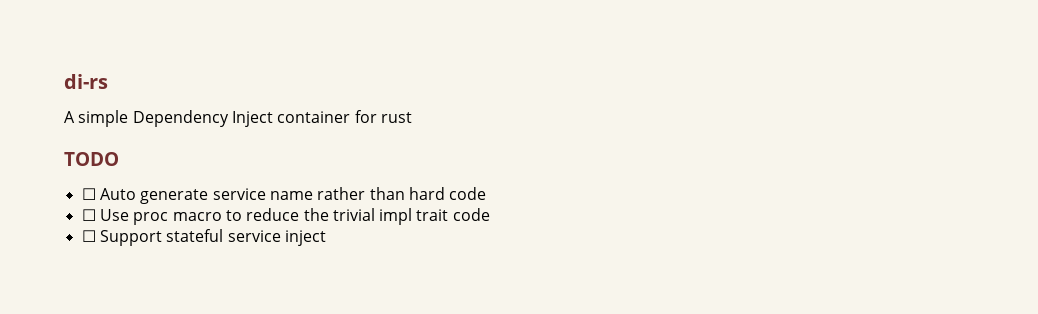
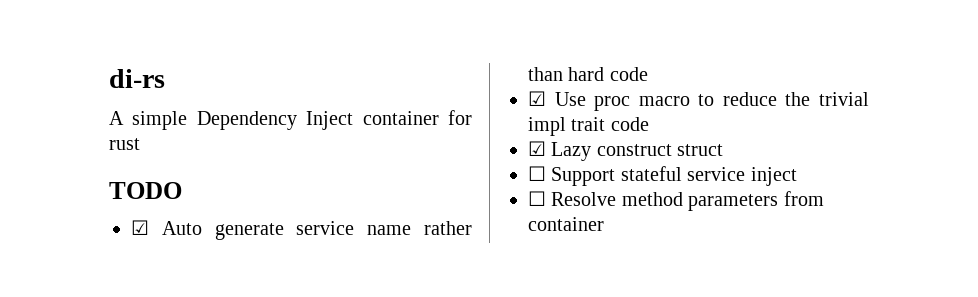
- ☐ Auto generate service name rather than hard code
+ ☑ Auto generate service name rather than hard code
- ☐ Use proc macro to reduce the trivial impl trait code
+ ☑ Use proc macro to reduce the trivial impl trait code
+ ☑ Lazy construct struct
+ ☐ Resolve method parameters from container

